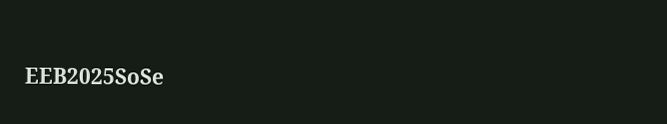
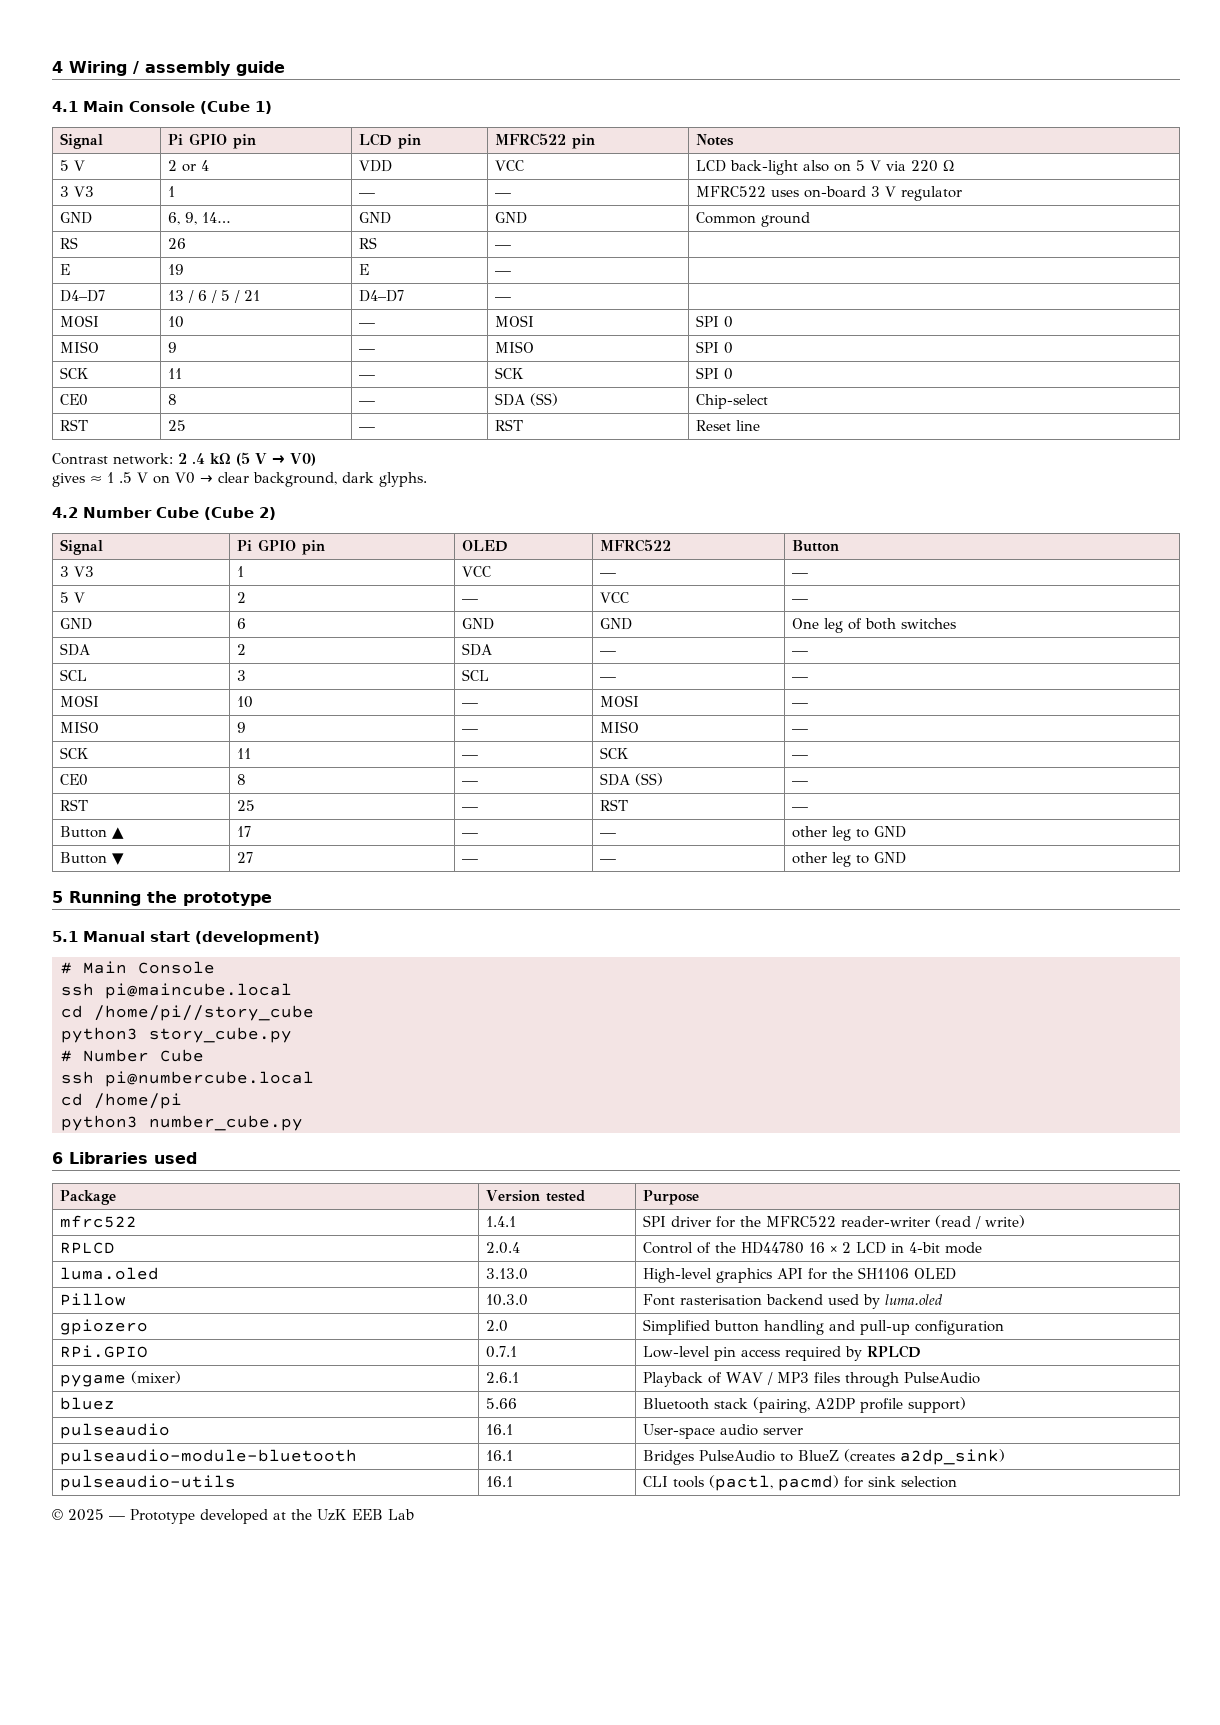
- EEB2025SoSe
+ 4 Wiring / assembly guide
+ 4.1 Main Console (Cube 1)
+ Signal | Pi GPIO pin | LCD pin | MFRC522 pin | Notes
+ 5 V | 2 or 4 | VDD | VCC | LCD back-light also on 5 V via 220 Ω
+ 3 V3 | 1 | — | — | MFRC522 uses on-board 3 V regulator
+ GND | 6, 9, 14… | GND | GND | Common ground
+ RS | 26 | RS | — |
+ E | 19 | E | — |
+ D4–D7 | 13 / 6 / 5 / 21 | D4–D7 | — |
+ MOSI | 10 | — | MOSI | SPI 0
+ MISO | 9 | — | MISO | SPI 0
+ SCK | 11 | — | SCK | SPI 0
+ CE0 | 8 | — | SDA (SS) | Chip-select
+ RST | 25 | — | RST | Reset line
+ Contrast network: 2 .4 kΩ (5 V → V0)
+ gives ≈ 1 .5 V on V0 → clear background, dark glyphs.
+ 4.2 Number Cube (Cube 2)
+ Signal | Pi GPIO pin | OLED | MFRC522 | Button
+ 3 V3 | 1 | VCC | — | —
+ 5 V | 2 | — | VCC | —
+ GND | 6 | GND | GND | One leg of both switches
+ SDA | 2 | SDA | — | —
+ SCL | 3 | SCL | — | —
+ MOSI | 10 | — | MOSI | —
+ MISO | 9 | — | MISO | —
+ SCK | 11 | — | SCK | —
+ CE0 | 8 | — | SDA (SS) | —
+ RST | 25 | — | RST | —
+ Button ▲ | 17 | — | — | other leg to GND
+ Button ▼ | 27 | — | — | other leg to GND
+ 5 Running the prototype
+ 5.1 Manual start (development)
+ # Main Console
+ ssh pi@maincube.local
+ cd /home/pi//story_cube
+ python3 story_cube.py
+ # Number Cube
+ ssh pi@numbercube.local
+ cd /home/pi
+ python3 number_cube.py
+ 6 Libraries used
+ Package | Version tested | Purpose
+ mfrc522 | 1.4.1 | SPI driver for the MFRC522 reader-writer (read / write)
+ RPLCD | 2.0.4 | Control of the HD44780 16 × 2 LCD in 4-bit mode
+ luma.oled | 3.13.0 | High-level graphics API for the SH1106 OLED
+ Pillow | 10.3.0 | Font rasterisation backend used by luma.oled
+ gpiozero | 2.0 | Simplified button handling and pull-up configuration
+ RPi.GPIO | 0.7.1 | Low-level pin access required by RPLCD
+ pygame (mixer) | 2.6.1 | Playback of WAV / MP3 files through PulseAudio
+ bluez | 5.66 | Bluetooth stack (pairing, A2DP profile support)
+ pulseaudio | 16.1 | User-space audio server
+ pulseaudio-module-bluetooth | 16.1 | Bridges PulseAudio to BlueZ (creates a2dp_sink)
+ pulseaudio-utils | 16.1 | CLI tools (pactl, pacmd) for sink selection
+ © 2025 — Prototype developed at the UzK EEB Lab

